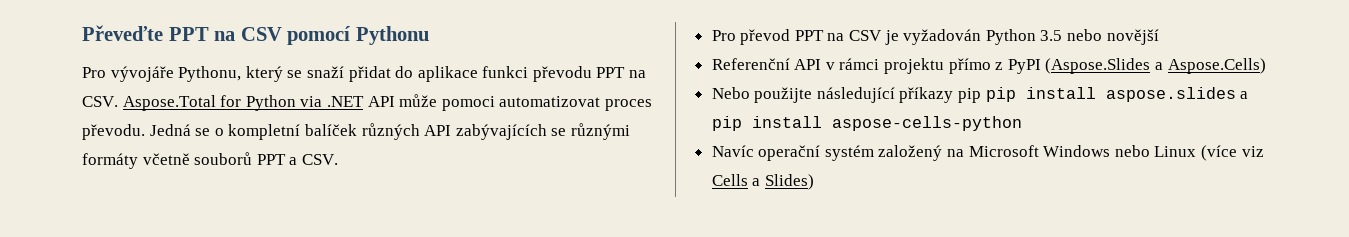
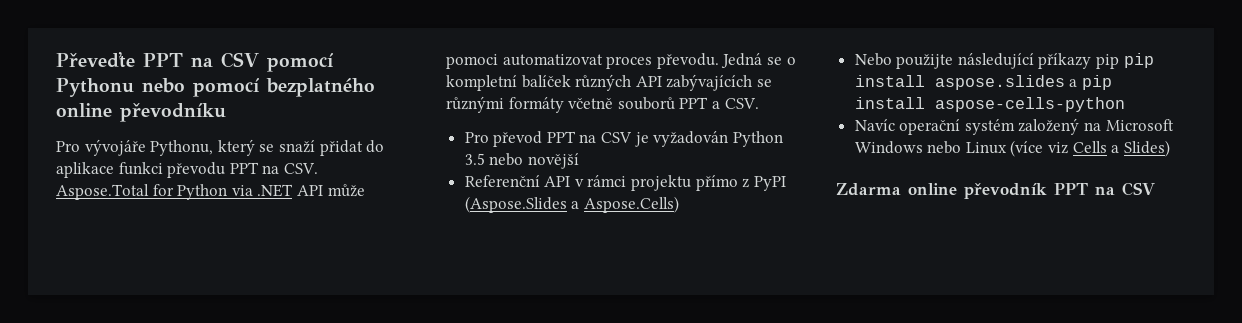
- Převeďte PPT na CSV pomocí Pythonu
+ Převeďte PPT na CSV pomocí Pythonu nebo pomocí bezplatného online převodníku
+ Zdarma online převodník PPT na CSV

